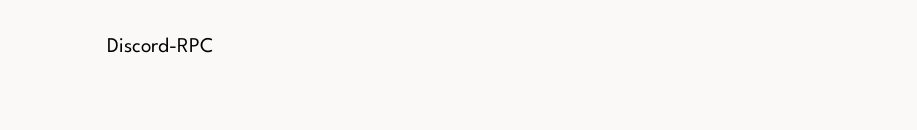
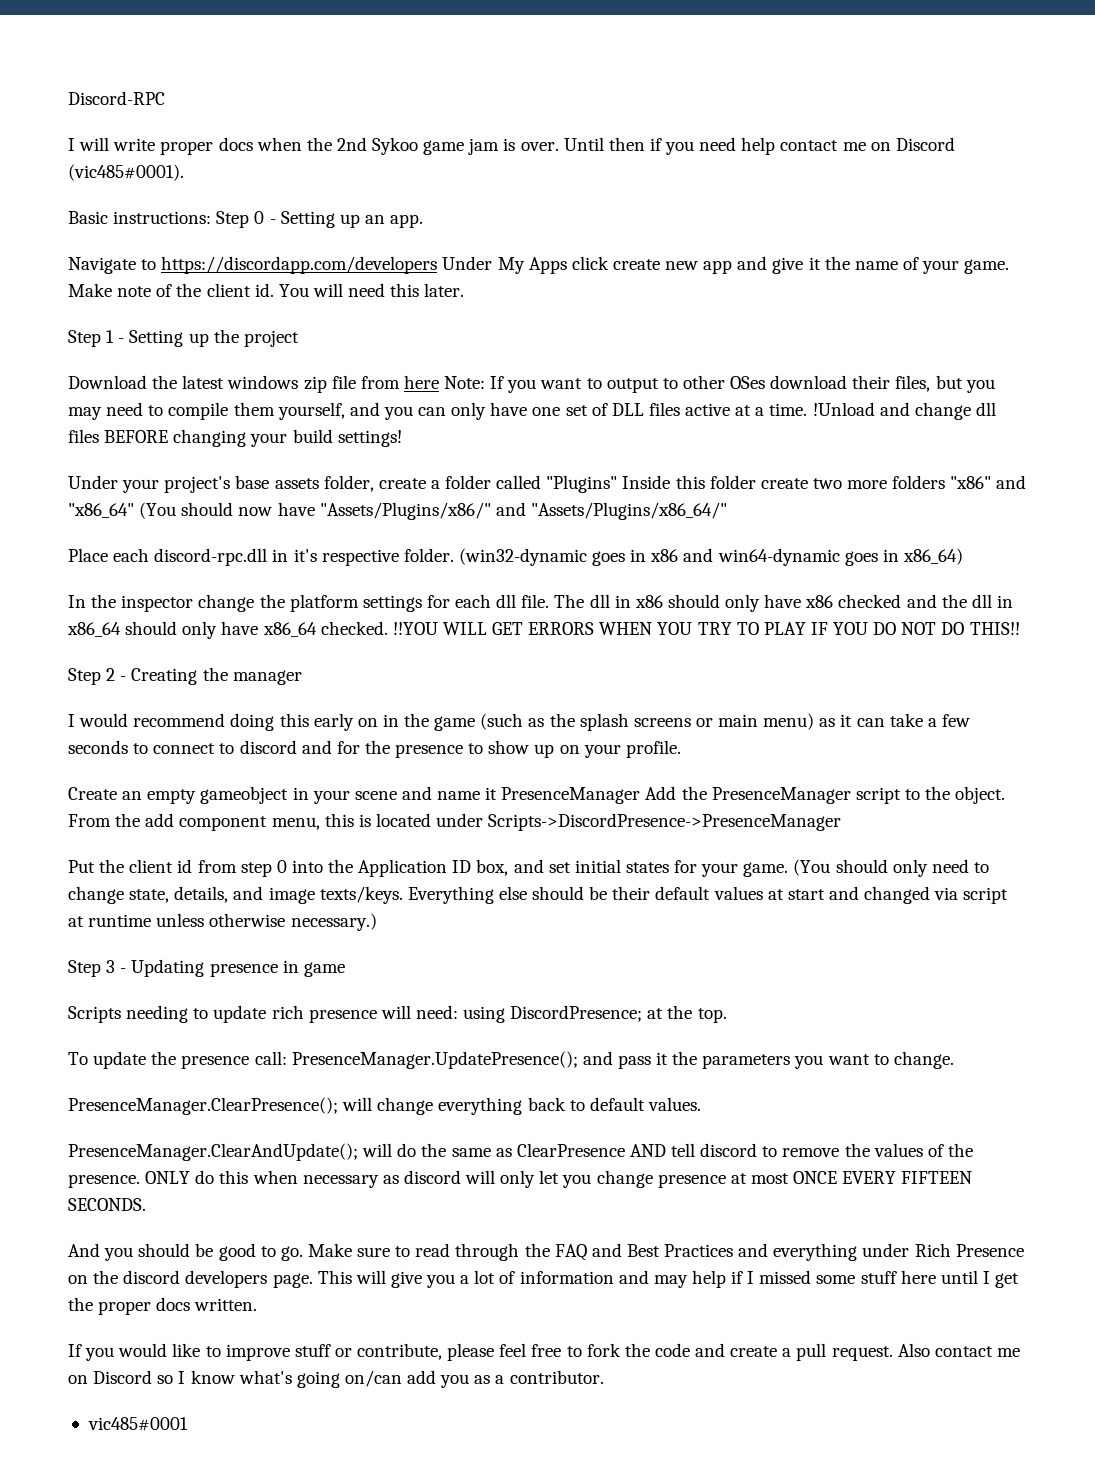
+ I will write proper docs when the 2nd Sykoo game jam is over. Until then if you need help contact me on Discord (vic485#0001).
+ Basic instructions: Step 0 - Setting up an app.
+ Navigate to https://discordapp.com/developers Under My Apps click create new app and give it the name of your game. Make note of the client id. You will need this later.
+ Step 1 - Setting up the project
+ Download the latest windows zip file from here Note: If you want to output to other OSes download their files, but you may need to compile them yourself, and you can only have one set of DLL files active at a time. !Unload and change dll files BEFORE changing your build settings!
+ Under your project's base assets folder, create a folder called "Plugins" Inside this folder create two more folders "x86" and "x86_64" (You should now have "Assets/Plugins/x86/" and "Assets/Plugins/x86_64/"
+ Place each discord-rpc.dll in it's respective folder. (win32-dynamic goes in x86 and win64-dynamic goes in x86_64)
+ In the inspector change the platform settings for each dll file. The dll in x86 should only have x86 checked and the dll in x86_64 should only have x86_64 checked. !!YOU WILL GET ERRORS WHEN YOU TRY TO PLAY IF YOU DO NOT DO THIS!!
+ Step 2 - Creating the manager
+ I would recommend doing this early on in the game (such as the splash screens or main menu) as it can take a few seconds to connect to discord and for the presence to show up on your profile.
+ Create an empty gameobject in your scene and name it PresenceManager Add the PresenceManager script to the object. From the add component menu, this is located under Scripts->DiscordPresence->PresenceManager
+ Put the client id from step 0 into the Application ID box, and set initial states for your game. (You should only need to change state, details, and image texts/keys. Everything else should be their default values at start and changed via script at runtime unless otherwise necessary.)
+ Step 3 - Updating presence in game
+ Scripts needing to update rich presence will need: using DiscordPresence; at the top.
+ To update the presence call: PresenceManager.UpdatePresence(); and pass it the parameters you want to change.
+ PresenceManager.ClearPresence(); will change everything back to default values.
+ PresenceManager.ClearAndUpdate(); will do the same as ClearPresence AND tell discord to remove the values of the presence. ONLY do this when necessary as discord will only let you change presence at most ONCE EVERY FIFTEEN SECONDS.
+ And you should be good to go. Make sure to read through the FAQ and Best Practices and everything under Rich Presence on the discord developers page. This will give you a lot of information and may help if I missed some stuff here until I get the proper docs written.
+ If you would like to improve stuff or contribute, please feel free to fork the code and create a pull request. Also contact me on Discord so I know what's going on/can add you as a contributor.
+ vic485#0001

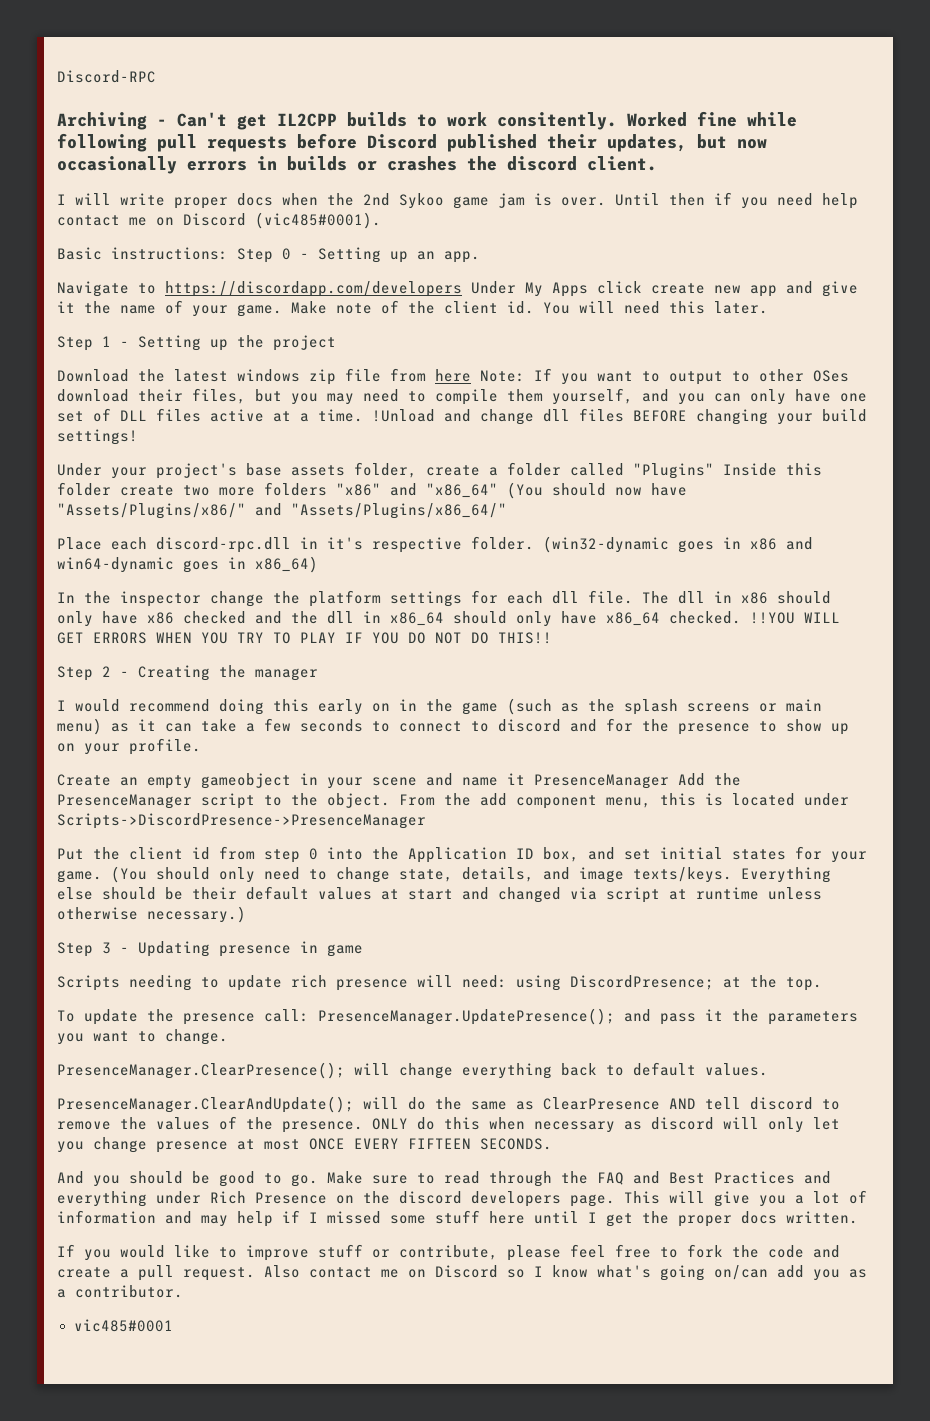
+ Archiving - Can't get IL2CPP builds to work consitently. Worked fine while following pull requests before Discord published their updates, but now occasionally errors in builds or crashes the discord client.

